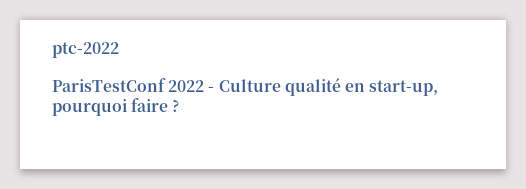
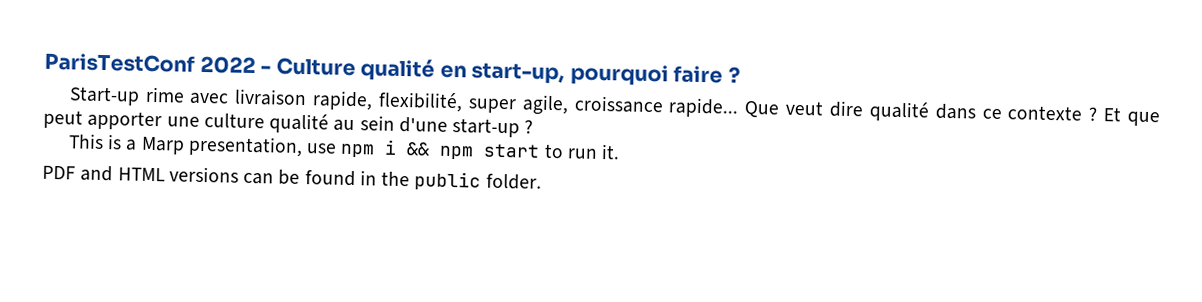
- ptc-2022
+ Start-up rime avec livraison rapide, flexibilité, super agile, croissance rapide... Que veut dire qualité dans ce contexte ? Et que peut apporter une culture qualité au sein d'une start-up ?
+ This is a Marp presentation, use npm i && npm start to run it.
+ PDF and HTML versions can be found in the public folder.

